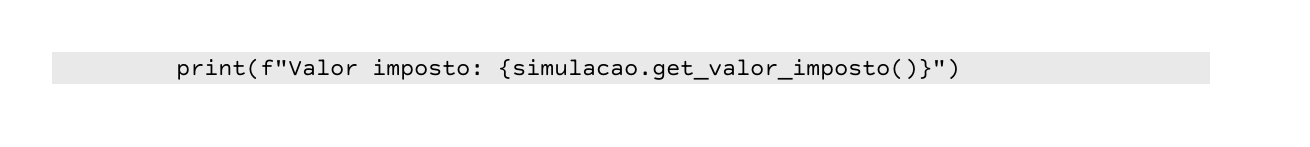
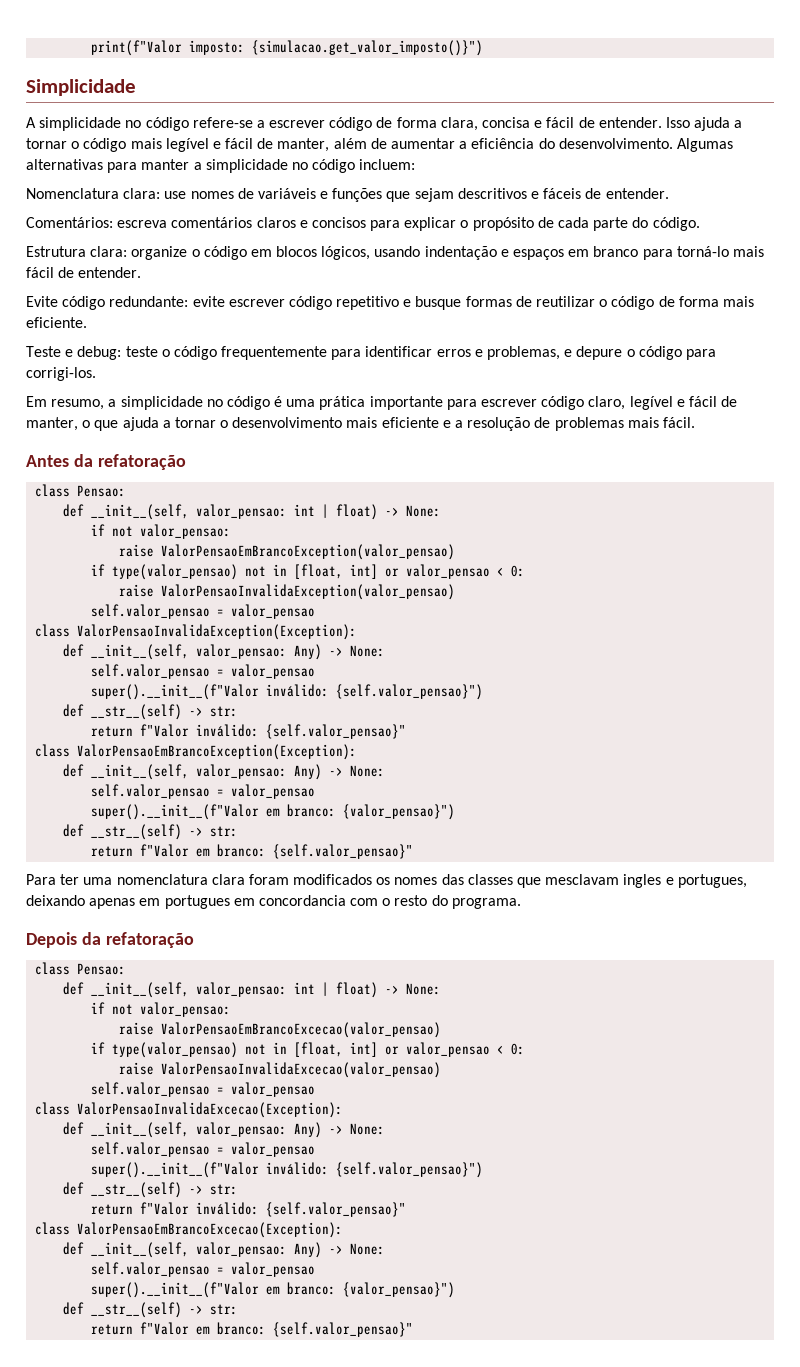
+ Simplicidade
+ A simplicidade no código refere-se a escrever código de forma clara, concisa e fácil de entender. Isso ajuda a tornar o código mais legível e fácil de manter, além de aumentar a eficiência do desenvolvimento. Algumas alternativas para manter a simplicidade no código incluem:
+ Nomenclatura clara: use nomes de variáveis e funções que sejam descritivos e fáceis de entender.
+ Comentários: escreva comentários claros e concisos para explicar o propósito de cada parte do código.
+ Estrutura clara: organize o código em blocos lógicos, usando indentação e espaços em branco para torná-lo mais fácil de entender.
+ Evite código redundante: evite escrever código repetitivo e busque formas de reutilizar o código de forma mais eficiente.
+ Teste e debug: teste o código frequentemente para identificar erros e problemas, e depure o código para corrigi-los.
+ Em resumo, a simplicidade no código é uma prática importante para escrever código claro, legível e fácil de manter, o que ajuda a tornar o desenvolvimento mais eficiente e a resolução de problemas mais fácil.
+ Antes da refatoração
+ class Pensao:
+ def __init__(self, valor_pensao: int | float) -> None:
+ if not valor_pensao:
+ raise ValorPensaoEmBrancoException(valor_pensao)
+ if type(valor_pensao) not in [float, int] or valor_pensao < 0:
+ raise ValorPensaoInvalidaException(valor_pensao)
+ self.valor_pensao = valor_pensao
+ class ValorPensaoInvalidaException(Exception):
+ def __init__(self, valor_pensao: Any) -> None:
+ self.valor_pensao = valor_pensao
+ super().__init__(f"Valor inválido: {self.valor_pensao}")
+ def __str__(self) -> str:
+ return f"Valor inválido: {self.valor_pensao}"
+ class ValorPensaoEmBrancoException(Exception):
+ def __init__(self, valor_pensao: Any) -> None:
+ self.valor_pensao = valor_pensao
+ super().__init__(f"Valor em branco: {valor_pensao}")
+ def __str__(self) -> str:
+ return f"Valor em branco: {self.valor_pensao}"
+ Para ter uma nomenclatura clara foram modificados os nomes das classes que mesclavam ingles e portugues, deixando apenas em portugues em concordancia com o resto do programa.
+ Depois da refatoração
+ class Pensao:
+ def __init__(self, valor_pensao: int | float) -> None:
+ if not valor_pensao:
+ raise ValorPensaoEmBrancoExcecao(valor_pensao)
+ if type(valor_pensao) not in [float, int] or valor_pensao < 0:
+ raise ValorPensaoInvalidaExcecao(valor_pensao)
+ self.valor_pensao = valor_pensao
+ class ValorPensaoInvalidaExcecao(Exception):
+ def __init__(self, valor_pensao: Any) -> None:
+ self.valor_pensao = valor_pensao
+ super().__init__(f"Valor inválido: {self.valor_pensao}")
+ def __str__(self) -> str:
+ return f"Valor inválido: {self.valor_pensao}"
+ class ValorPensaoEmBrancoExcecao(Exception):
+ def __init__(self, valor_pensao: Any) -> None:
+ self.valor_pensao = valor_pensao
+ super().__init__(f"Valor em branco: {valor_pensao}")
+ def __str__(self) -> str:
+ return f"Valor em branco: {self.valor_pensao}"

